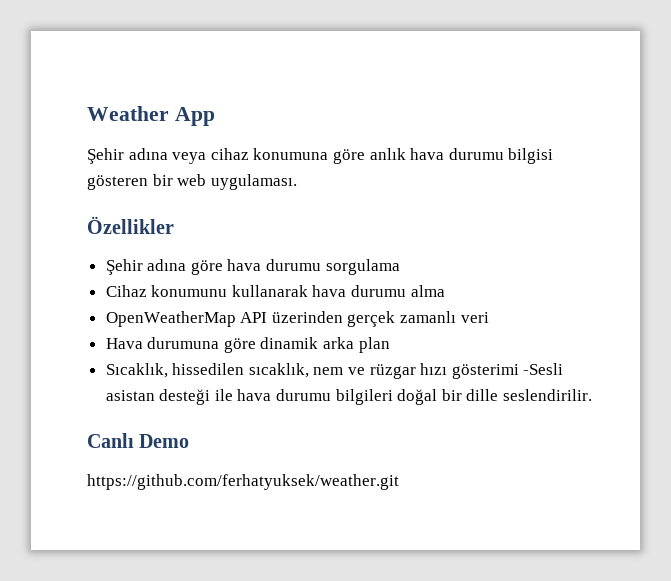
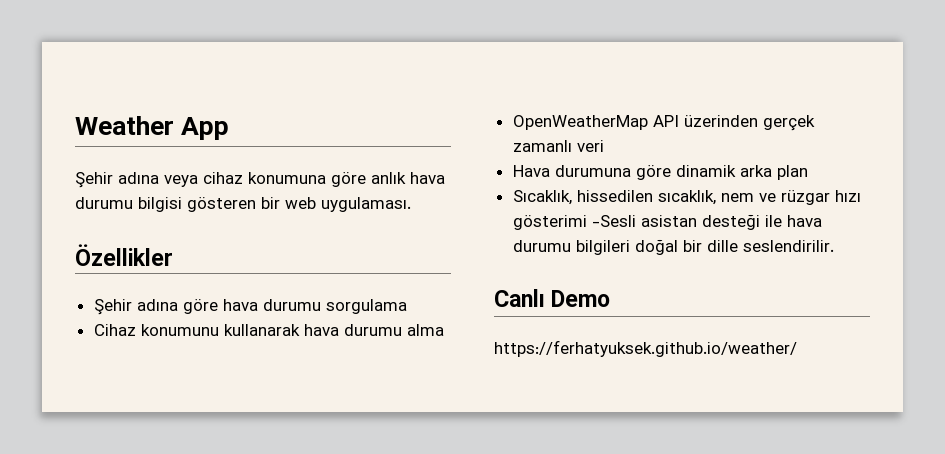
- https://github.com/ferhatyuksek/weather.git
+ https://ferhatyuksek.github.io/weather/

